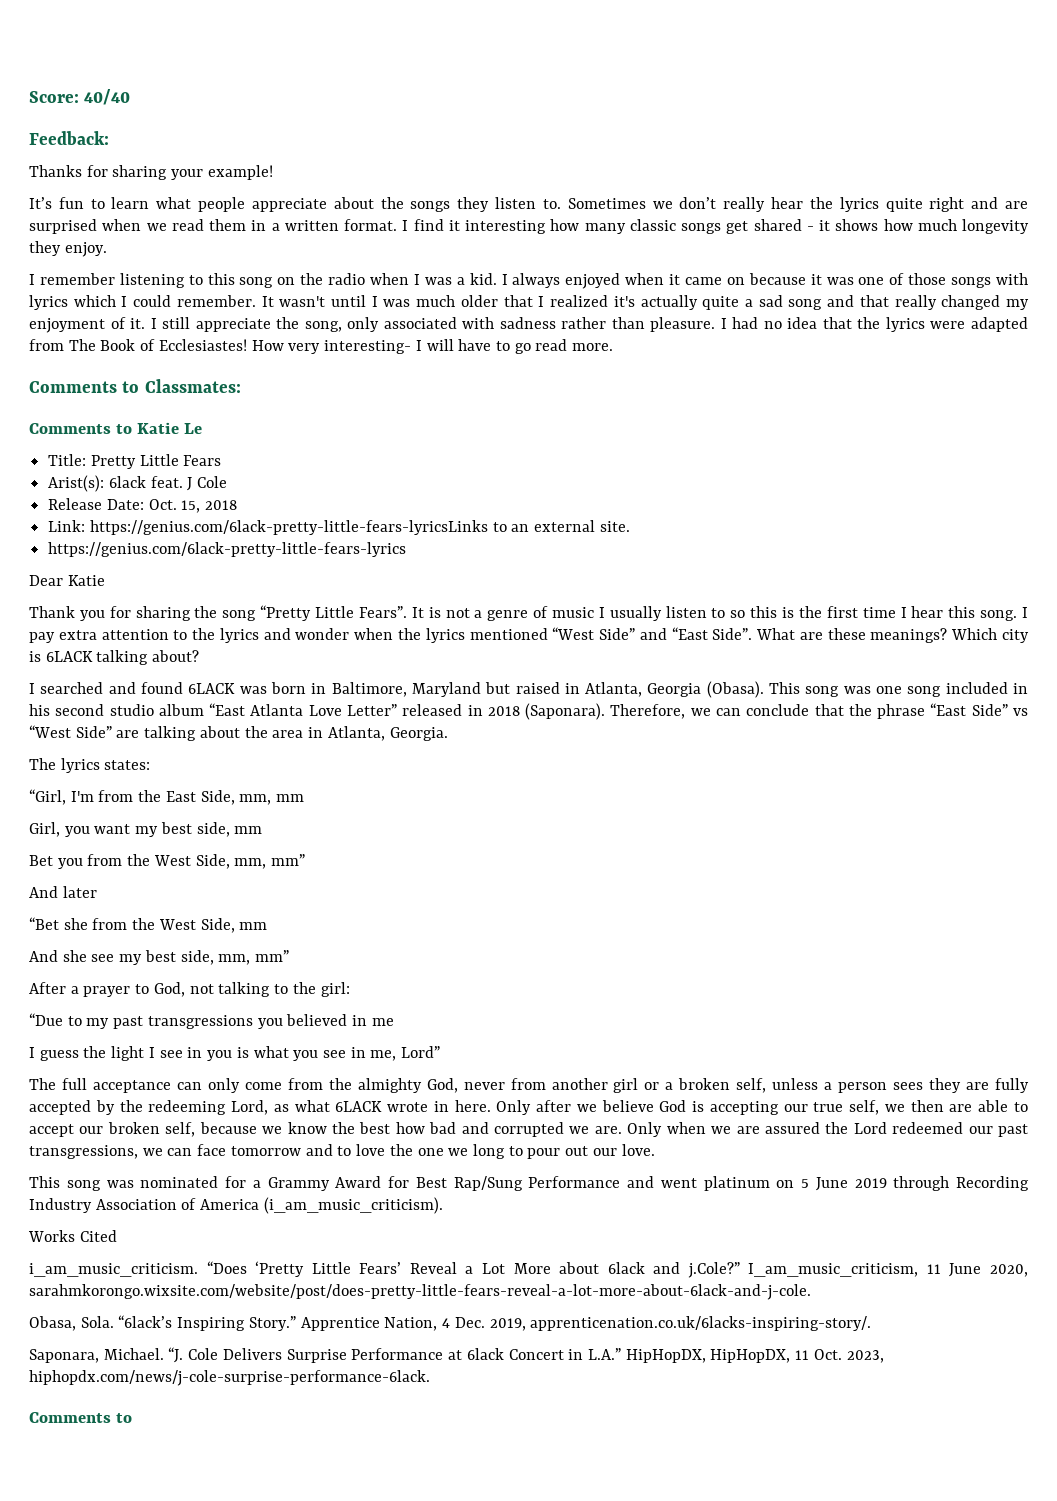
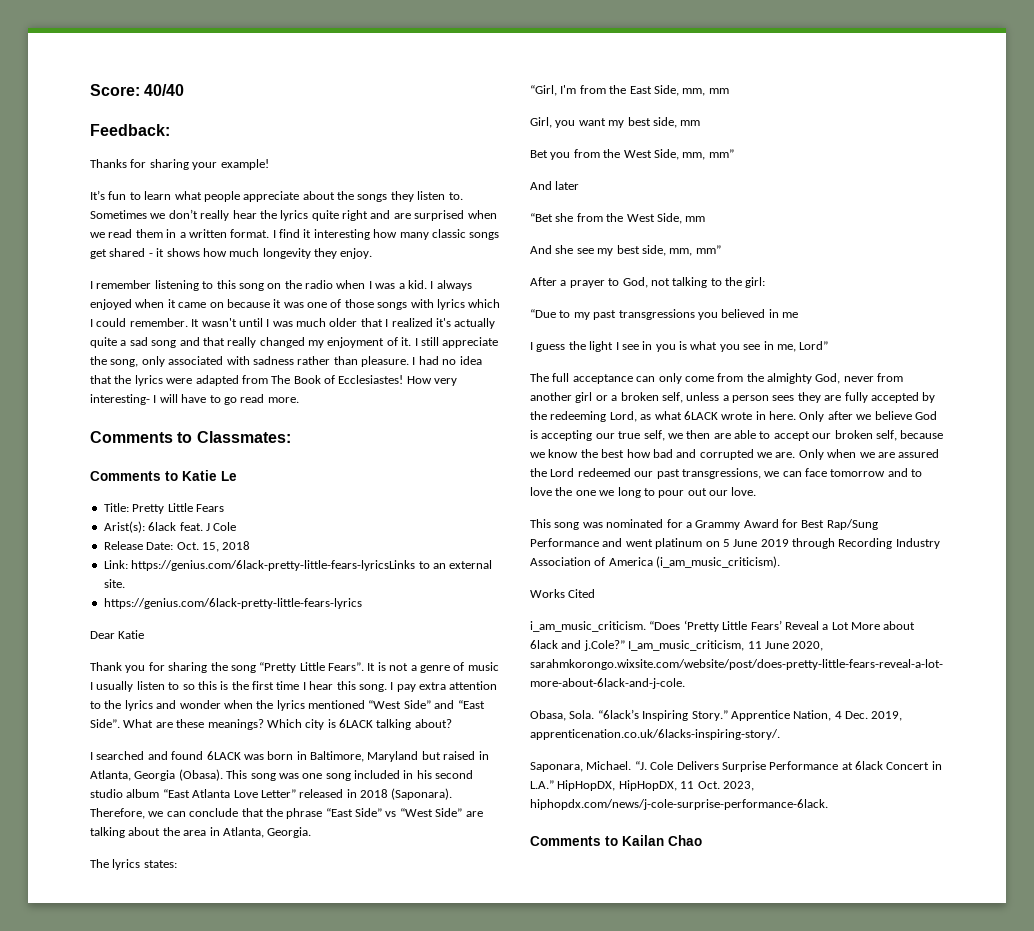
  “J. Cole Delivers Surprise Performance at 6lack Concert in L.A.” HipHopDX, HipHopDX, 11 Oct. 2023, hiphopdx.com/news/j-cole-surprise-performance-6lack.
- Comments to
+ Comments to Kailan Chao

